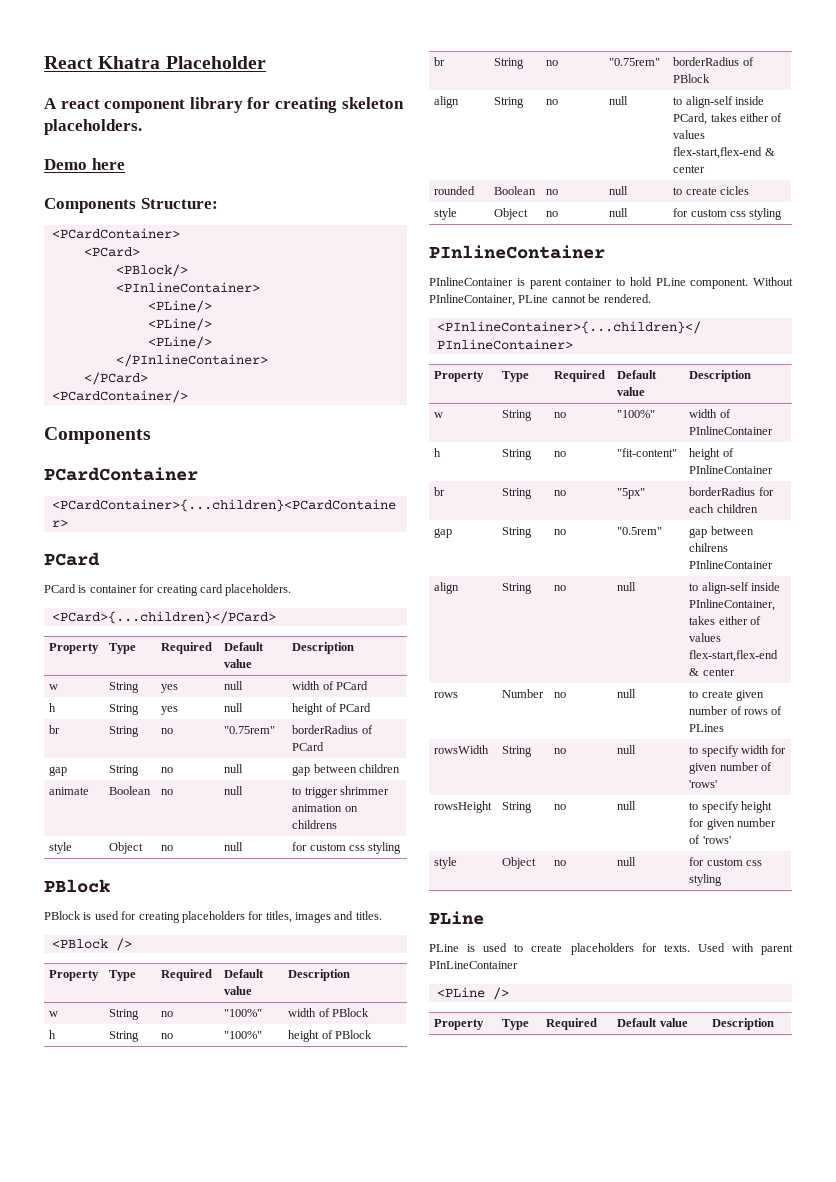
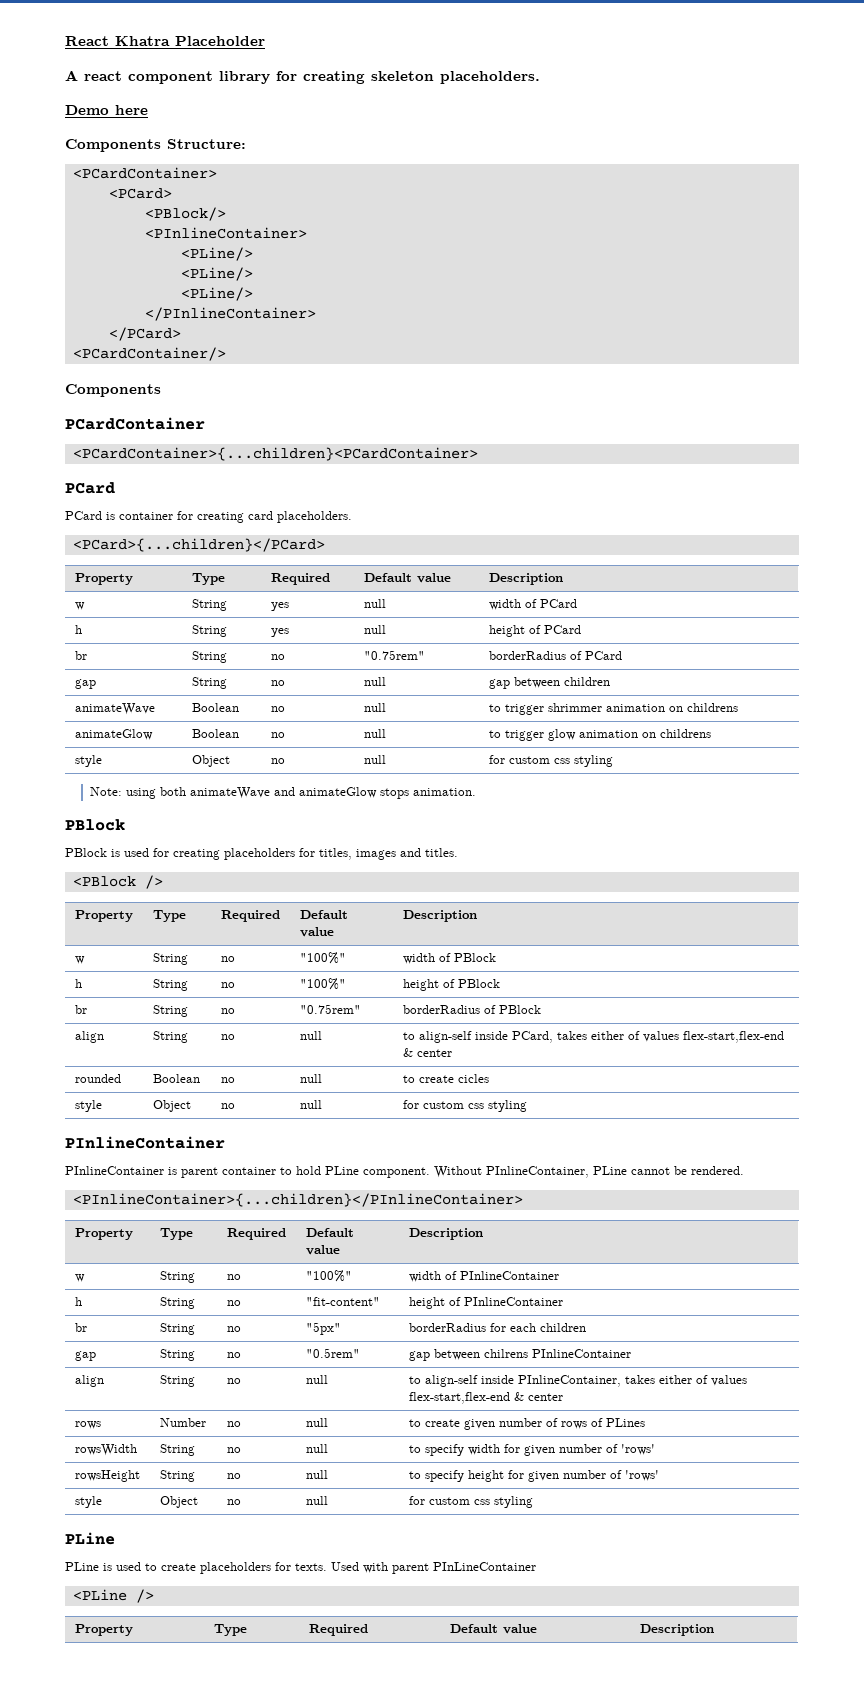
- animate | Boolean | no | null | to trigger shrimmer animation on childrens
+ animateWave | Boolean | no | null | to trigger shrimmer animation on childrens
+ animateGlow | Boolean | no | null | to trigger glow animation on childrens
  style | Object | no | null | for custom css styling
+ Note: using both animateWave and animateGlow stops animation.

